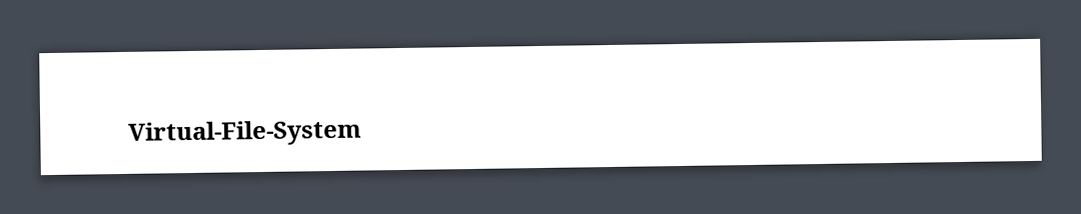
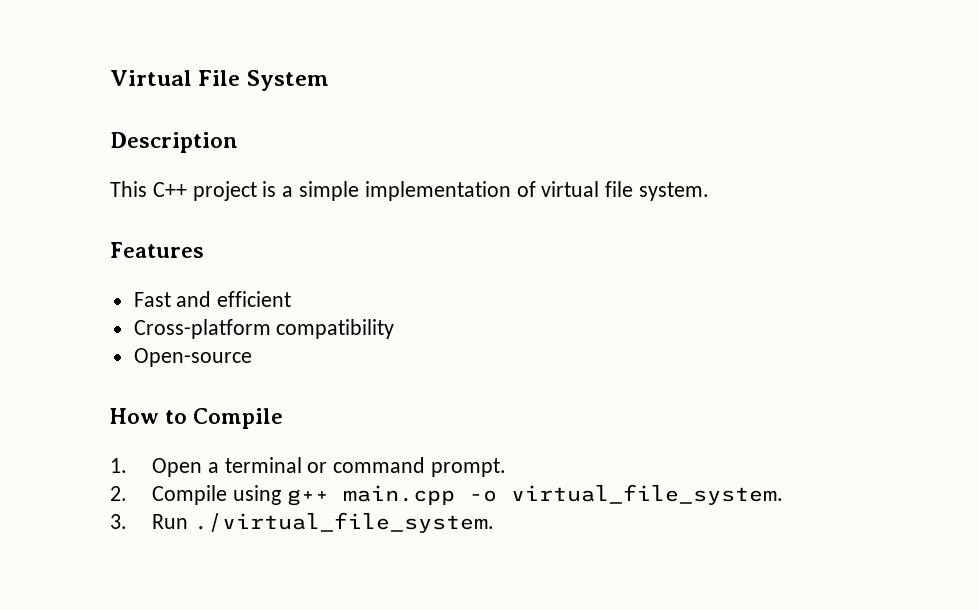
- Virtual-File-System
+ Virtual File System
+ Description
+ This C++ project is a simple implementation of virtual file system.
+ Features
+ Fast and efficient
+ Cross-platform compatibility
+ Open-source
+ How to Compile
+ 1. Open a terminal or command prompt.
+ 2. Compile using g++ main.cpp -o virtual_file_system.
+ 3. Run ./virtual_file_system.

